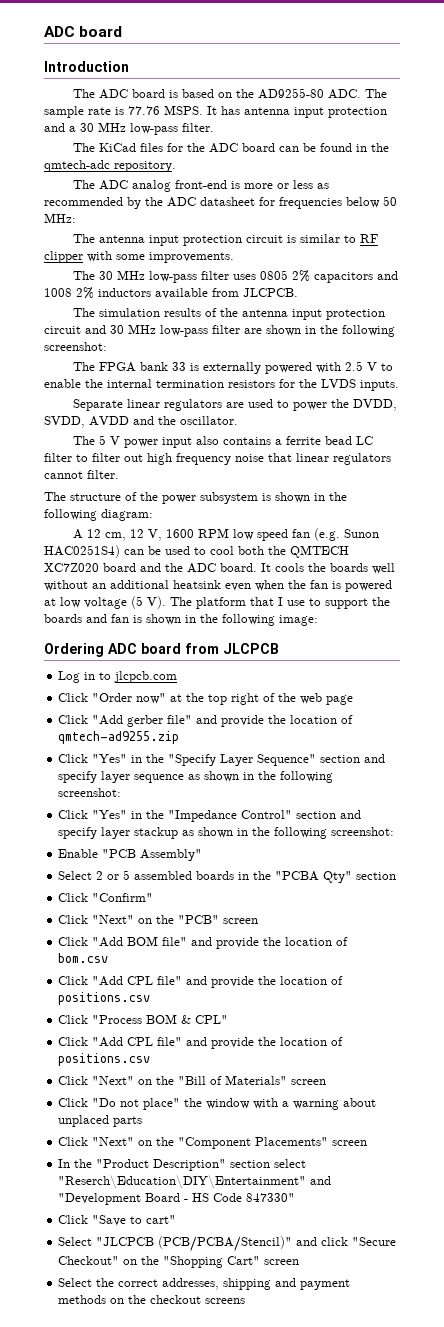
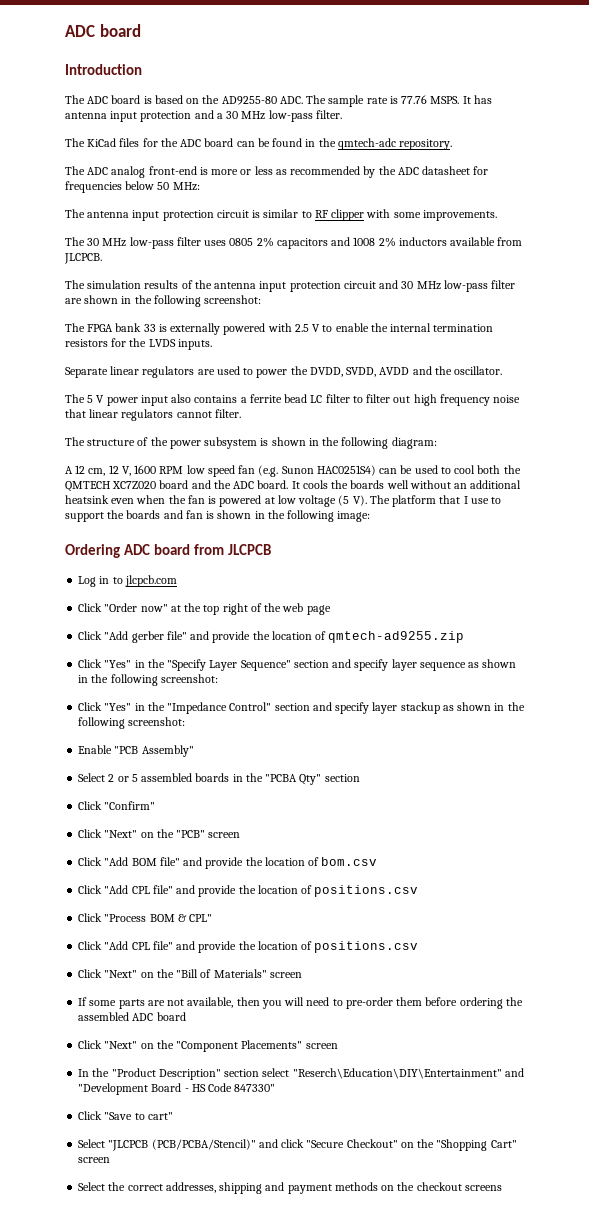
- Click "Do not place" the window with a warning about unplaced parts
+ If some parts are not available, then you will need to pre-order them before ordering the assembled ADC board

